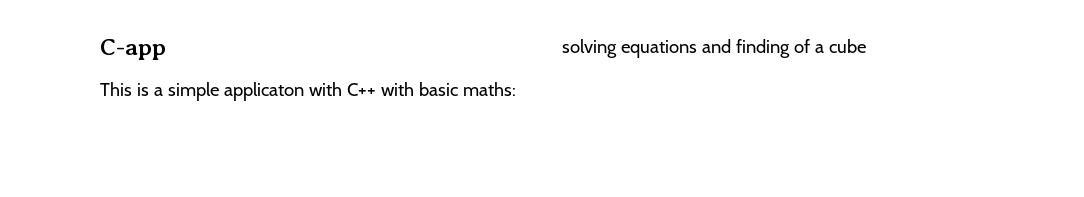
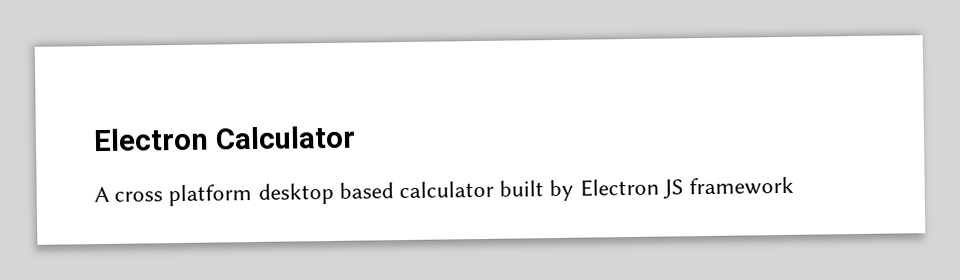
- C-app
- This is a simple applicaton with C++ with basic maths: solving equations and finding of a cube
+ Electron Calculator
+ A cross platform desktop based calculator built by Electron JS framework

